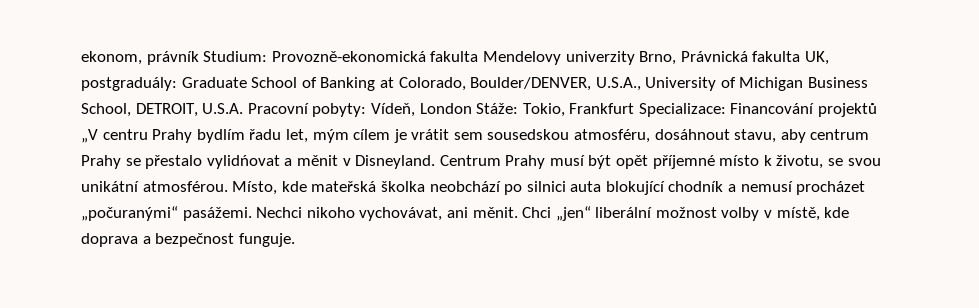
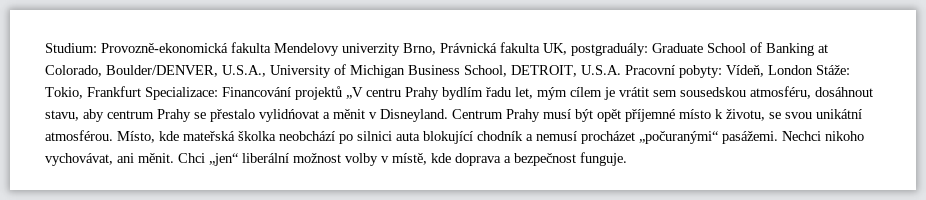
- ekonom, právník Studium: Provozně-ekonomická fakulta Mendelovy univerzity Brno, Právnická fakulta UK, postgraduály: Graduate School of Banking at Colorado, Boulder/DENVER, U.S.A., University of Michigan Business School, DETROIT, U.S.A. Pracovní pobyty: Vídeň, London Stáže: Tokio, Frankfurt Specializace: Financování projektů „V centru Prahy bydlím řadu let, mým cílem je vrátit sem sousedskou atmosféru, dosáhnout stavu, aby centrum Prahy se přestalo vylidńovat a měnit v Disneyland.
+ Studium: Provozně-ekonomická fakulta Mendelovy univerzity Brno, Právnická fakulta UK, postgraduály: Graduate School of Banking at Colorado, Boulder/DENVER, U.S.A., University of Michigan Business School, DETROIT, U.S.A. Pracovní pobyty: Vídeň, London Stáže: Tokio, Frankfurt Specializace: Financování projektů „V centru Prahy bydlím řadu let, mým cílem je vrátit sem sousedskou atmosféru, dosáhnout stavu, aby centrum Prahy se přestalo vylidńovat a měnit v Disneyland.

